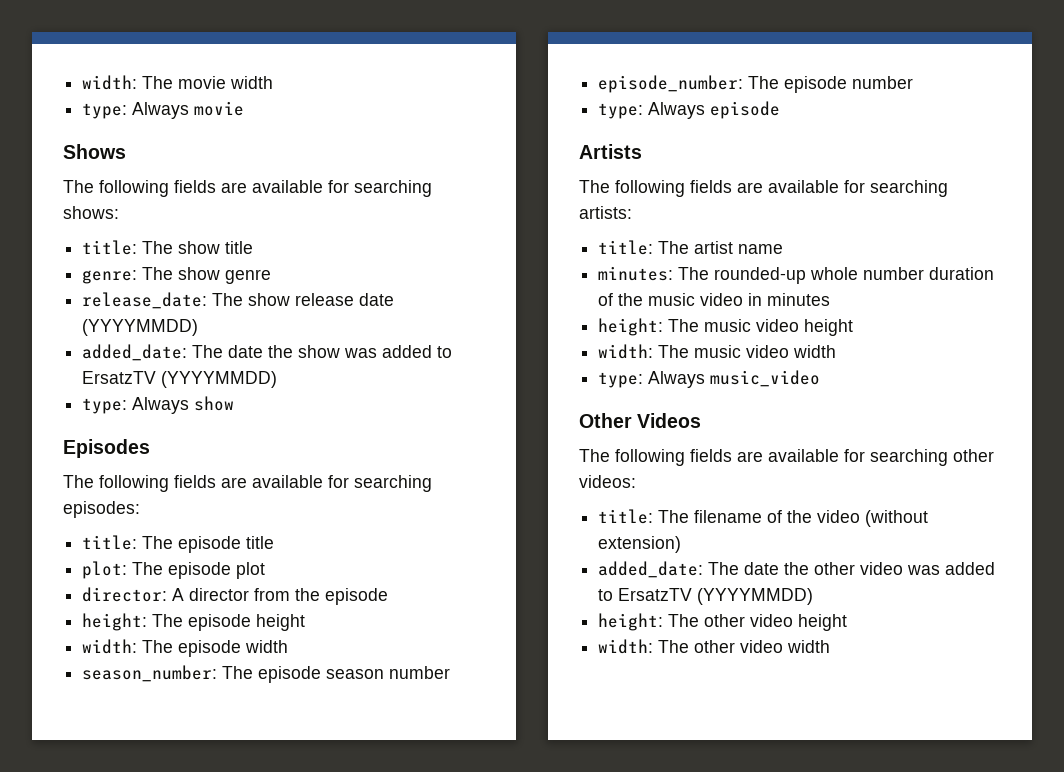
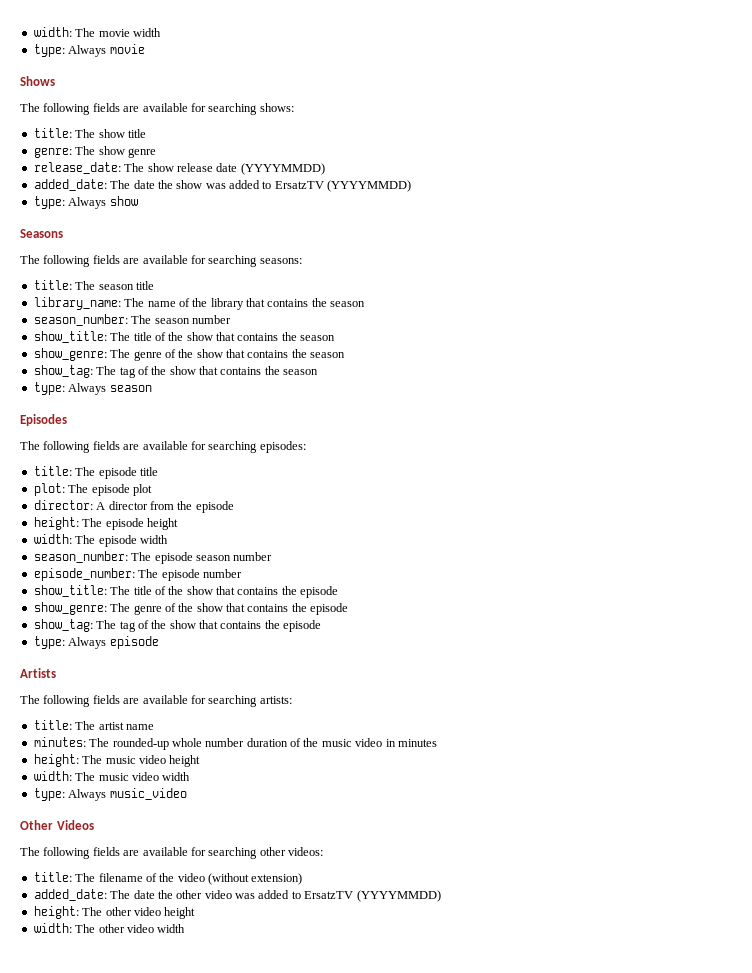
+ Seasons
+ The following fields are available for searching seasons:
+ title: The season title
+ library_name: The name of the library that contains the season
+ season_number: The season number
+ show_title: The title of the show that contains the season
+ show_genre: The genre of the show that contains the season
+ show_tag: The tag of the show that contains the season
+ type: Always season
+ show_title: The title of the show that contains the episode
+ show_genre: The genre of the show that contains the episode
+ show_tag: The tag of the show that contains the episode

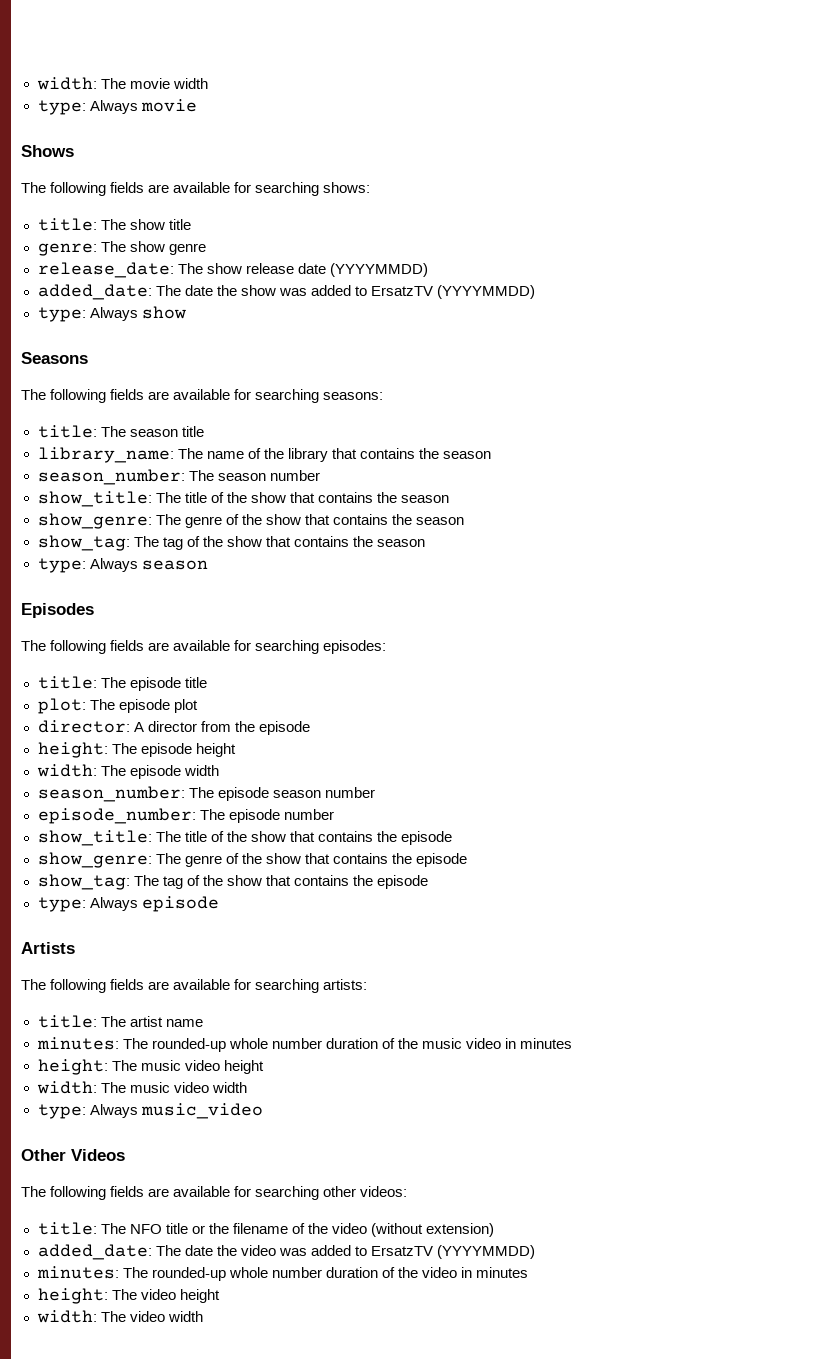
- title: The filename of the video (without extension)
+ title: The NFO title or the filename of the video (without extension)
- added_date: The date the other video was added to ErsatzTV (YYYYMMDD)
+ added_date: The date the video was added to ErsatzTV (YYYYMMDD)
- height: The other video height
- width: The other video width
+ minutes: The rounded-up whole number duration of the video in minutes
+ height: The video height
+ width: The video width

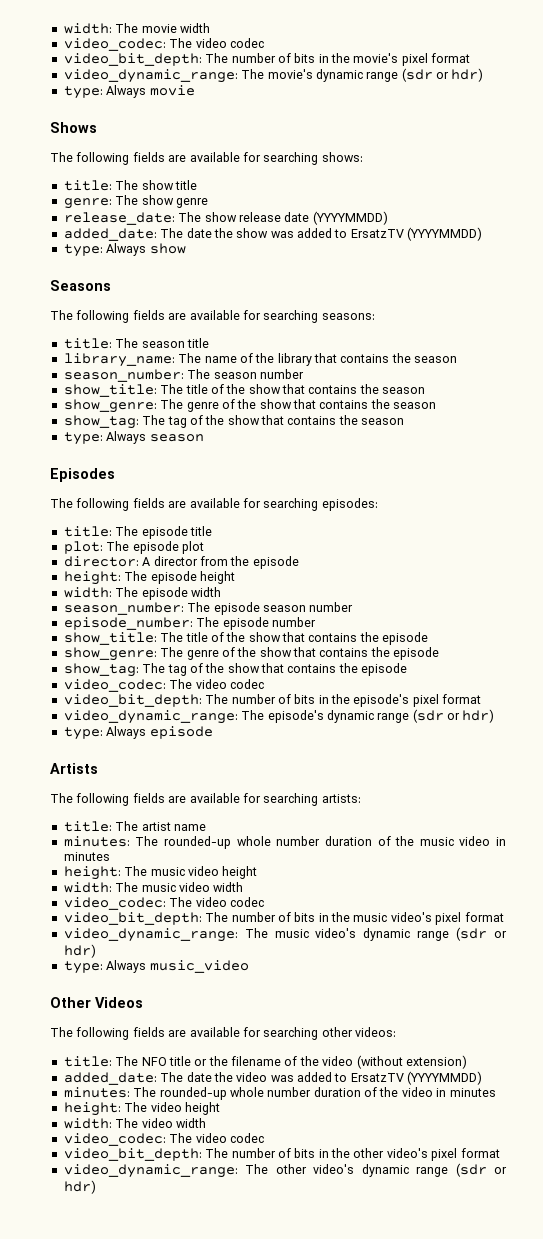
  width: The movie width
+ video_codec: The video codec
+ video_bit_depth: The number of bits in the movie's pixel format
+ video_dynamic_range: The movie's dynamic range (sdr or hdr)
  show_tag: The tag of the show that contains the episode
+ video_codec: The video codec
+ video_bit_depth: The number of bits in the episode's pixel format
+ video_dynamic_range: The episode's dynamic range (sdr or hdr)
  width: The music video width
+ video_codec: The video codec
+ video_bit_depth: The number of bits in the music video's pixel format
+ video_dynamic_range: The music video's dynamic range (sdr or hdr)
  width: The video width
+ video_codec: The video codec
+ video_bit_depth: The number of bits in the other video's pixel format
+ video_dynamic_range: The other video's dynamic range (sdr or hdr)

